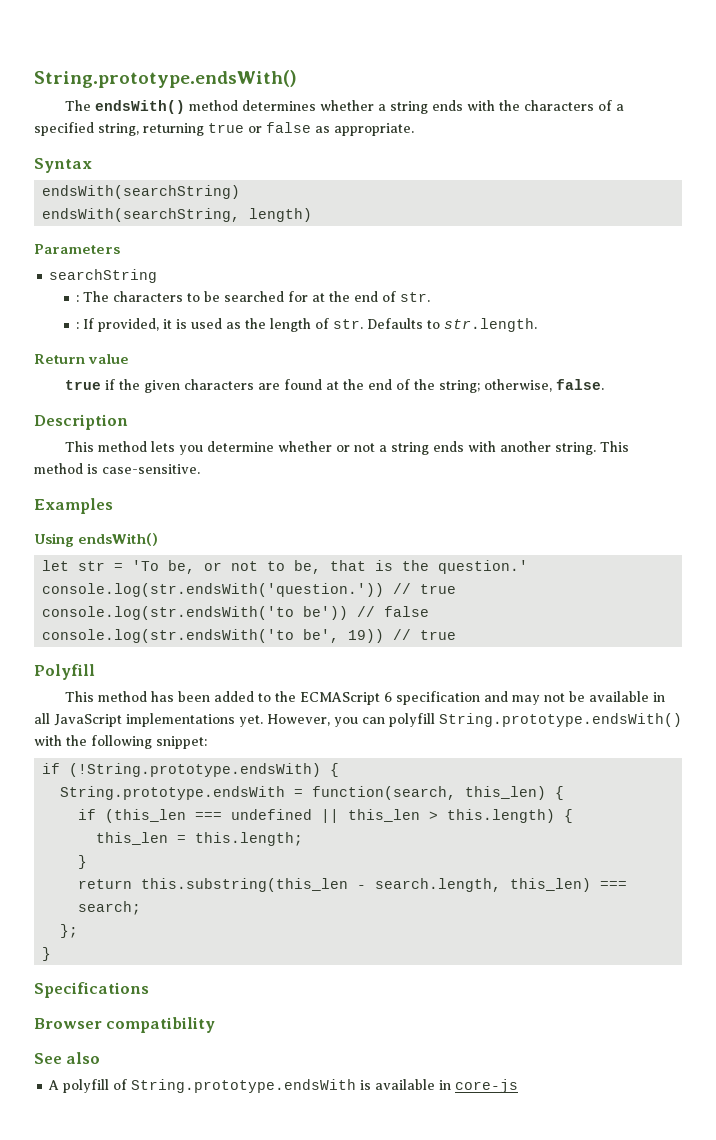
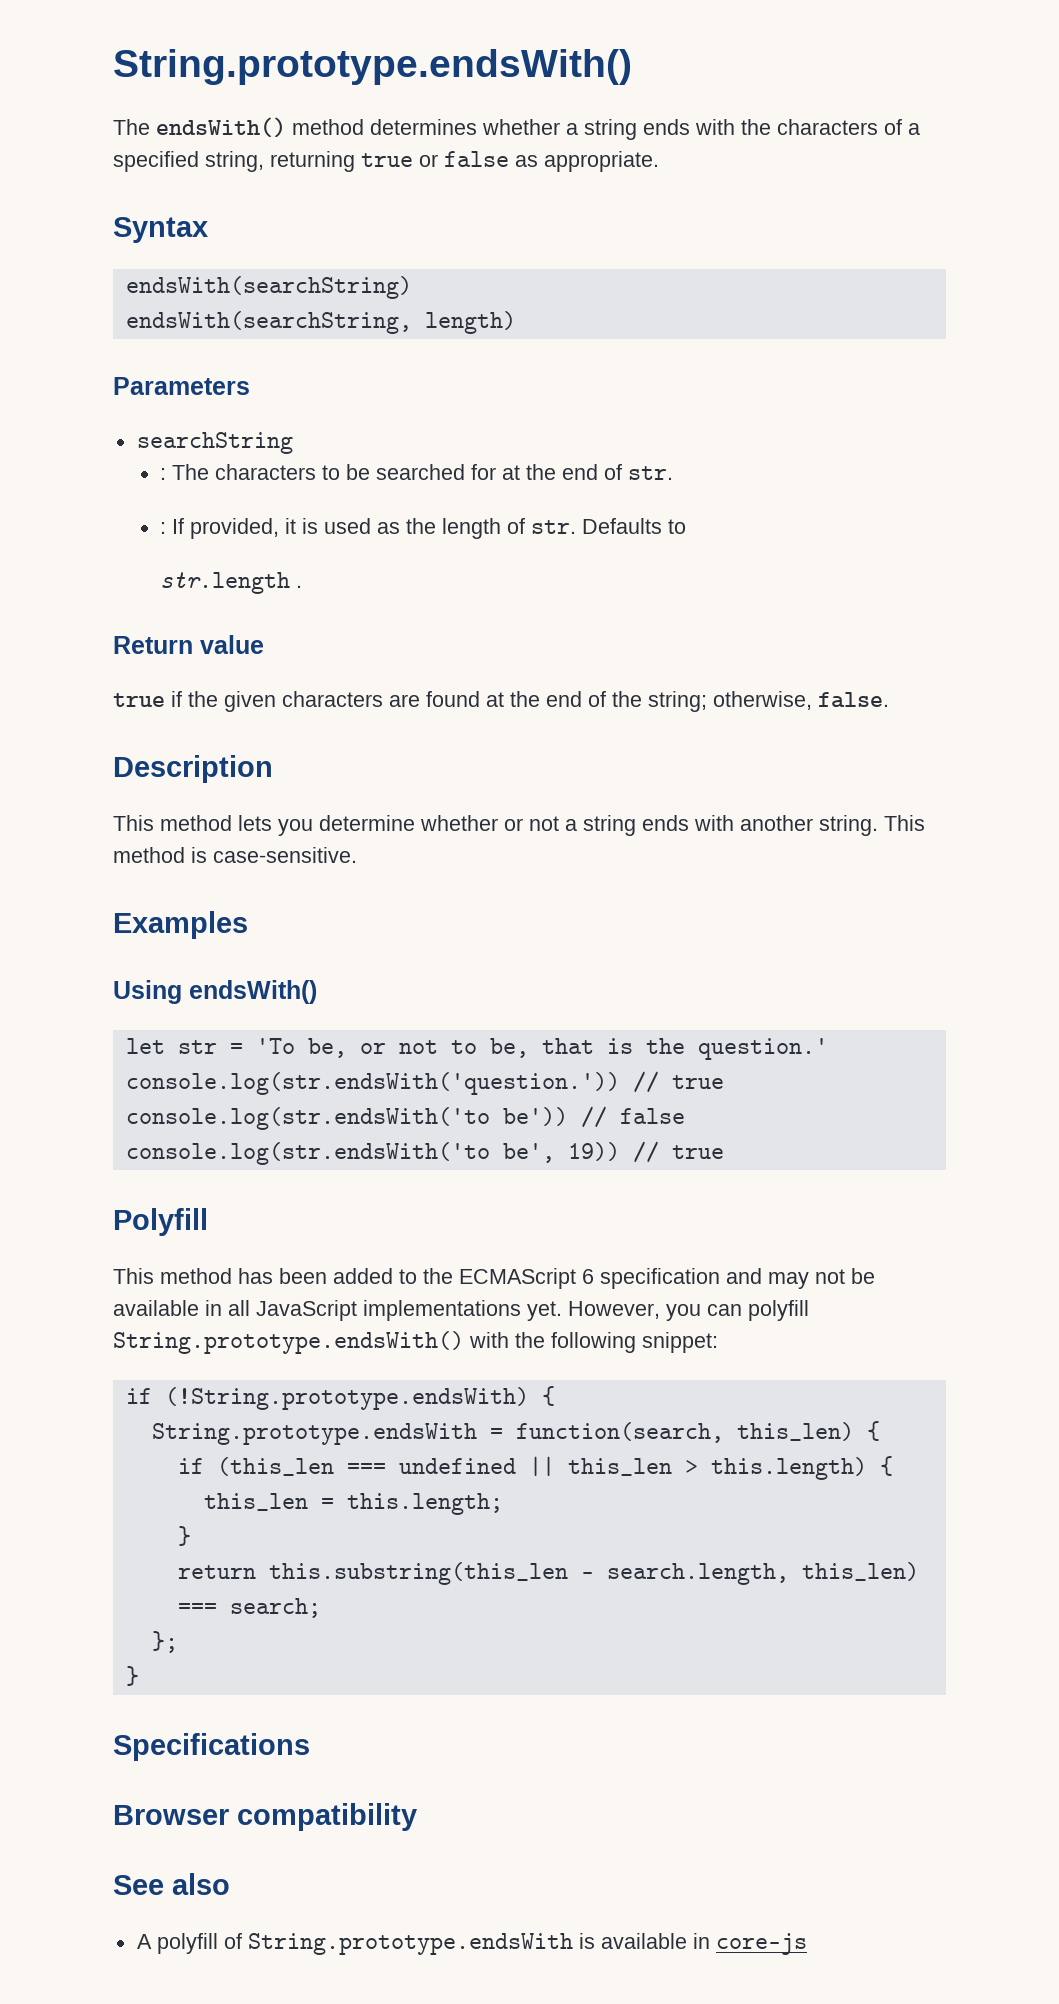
- : If provided, it is used as the length of str. Defaults to str.length.
+ : If provided, it is used as the length of str. Defaults to
+ str.length .

